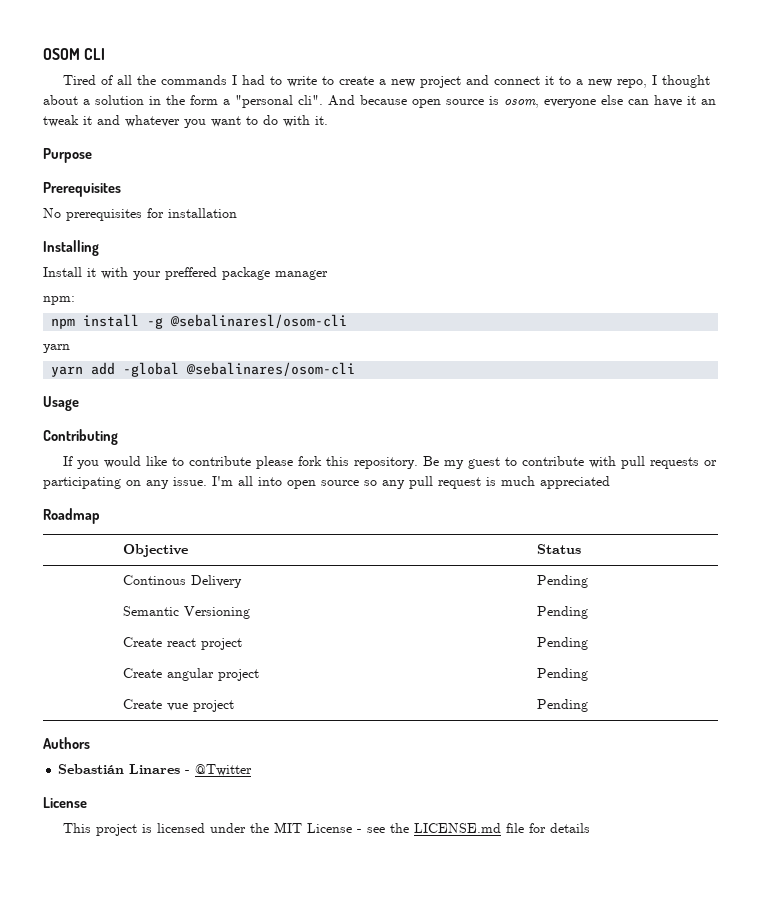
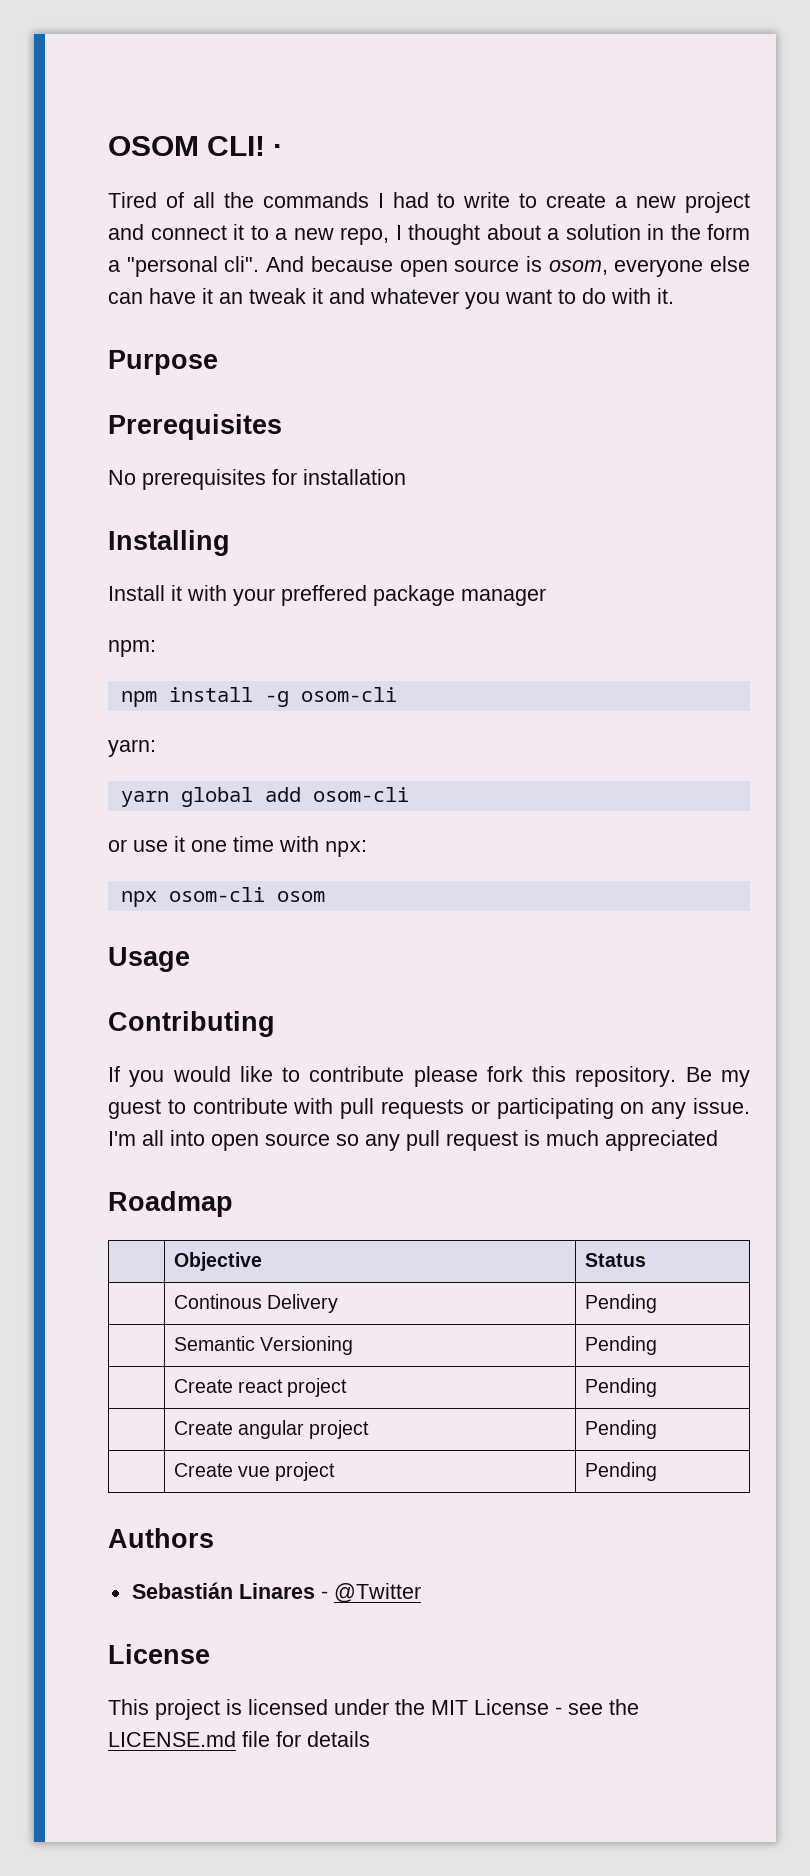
- OSOM CLI
+ OSOM CLI! ·
- npm install -g @sebalinaresl/osom-cli
- yarn
- yarn add -global @sebalinares/osom-cli
+ npm install -g osom-cli
+ yarn:
+ yarn global add osom-cli
+ or use it one time with npx:
+ npx osom-cli osom

